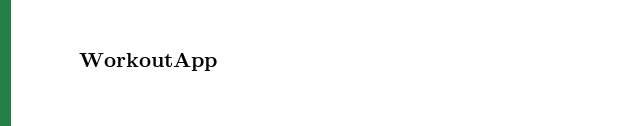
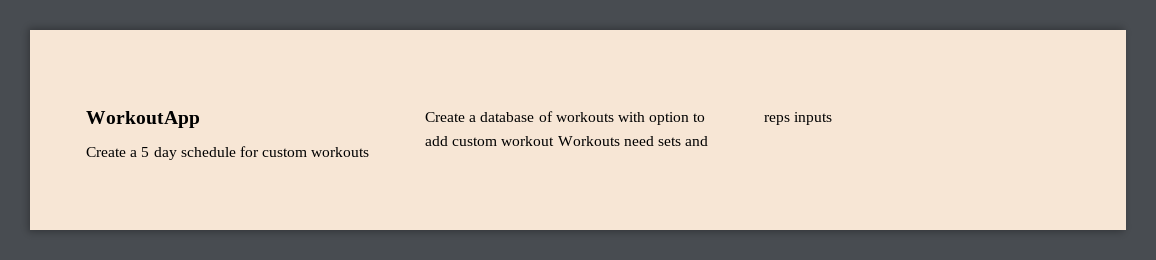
+ Create a 5 day schedule for custom workouts Create a database of workouts with option to add custom workout Workouts need sets and reps inputs

